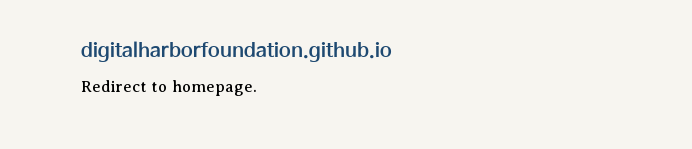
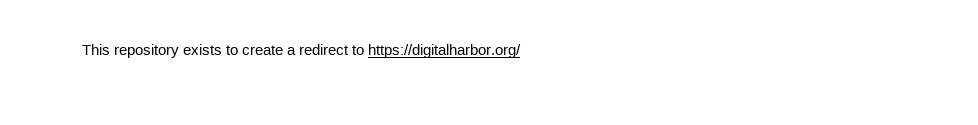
- digitalharborfoundation.github.io
- Redirect to homepage.
+ This repository exists to create a redirect to https://digitalharbor.org/

